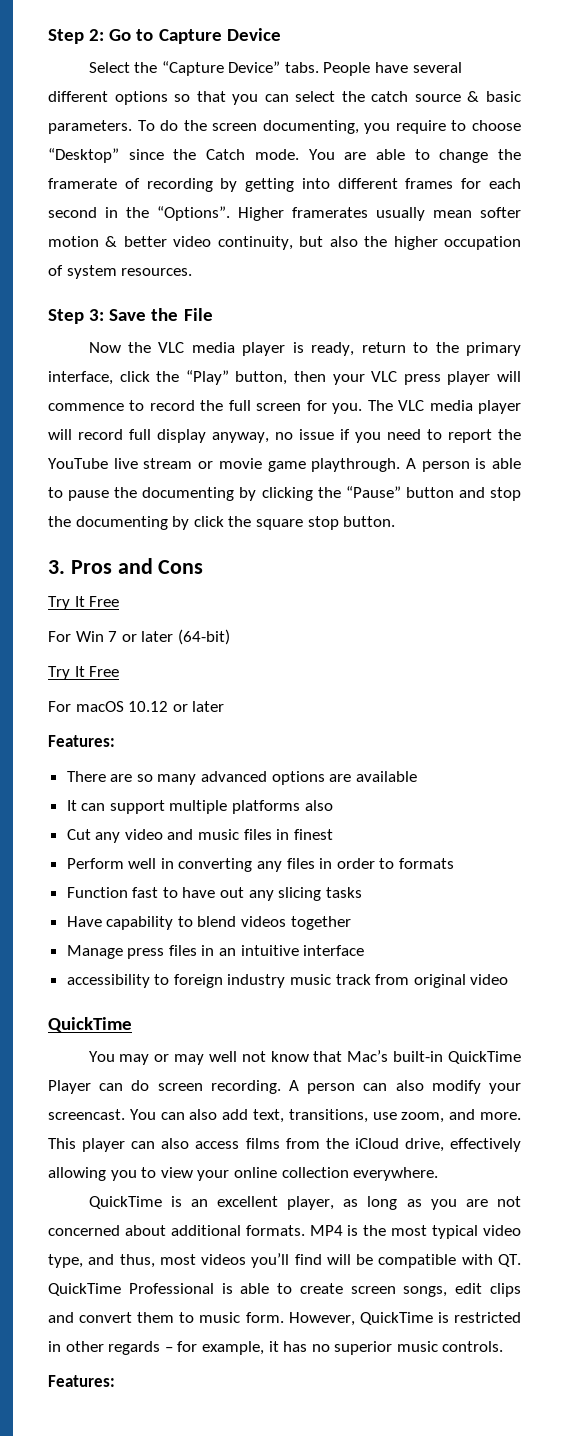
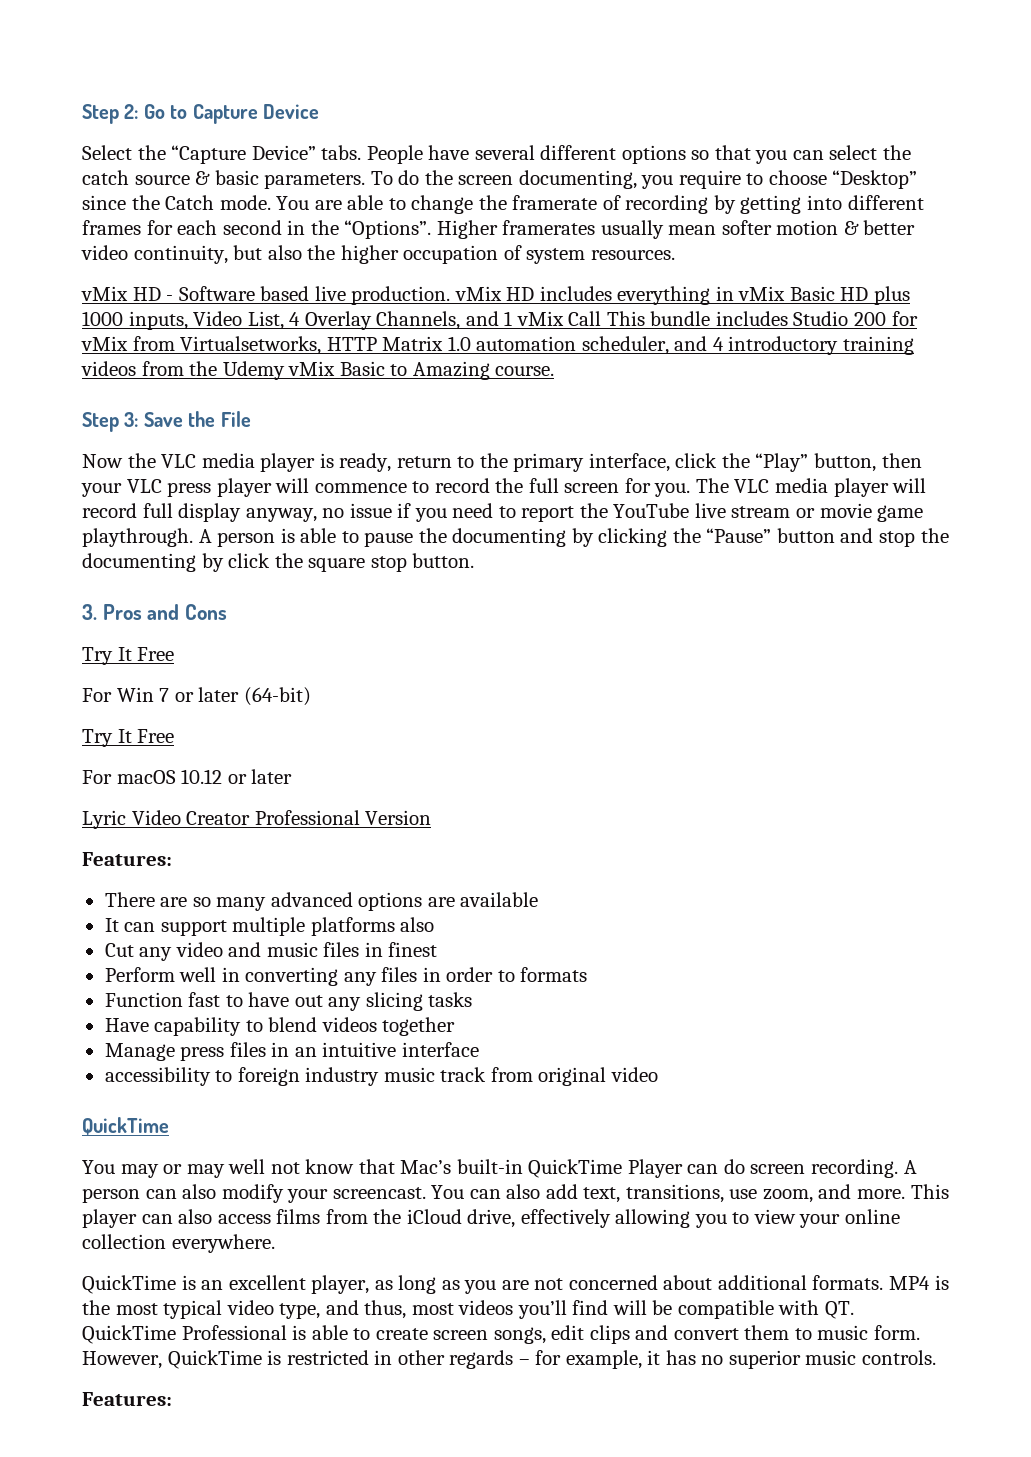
+ vMix HD - Software based live production. vMix HD includes everything in vMix Basic HD plus 1000 inputs, Video List, 4 Overlay Channels, and 1 vMix Call This bundle includes Studio 200 for vMix from Virtualsetworks, HTTP Matrix 1.0 automation scheduler, and 4 introductory training videos from the Udemy vMix Basic to Amazing course.
+ Lyric Video Creator Professional Version

